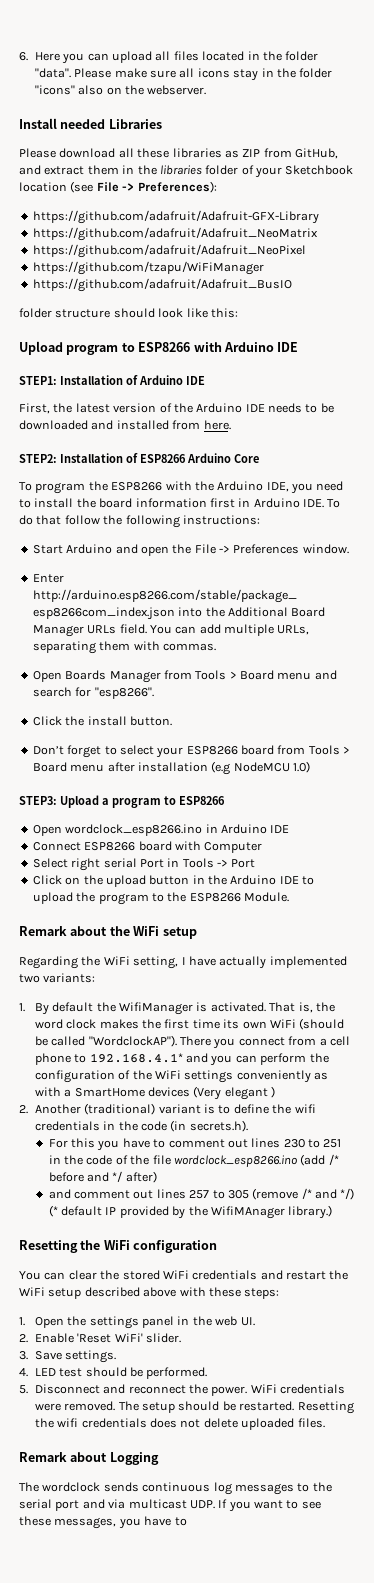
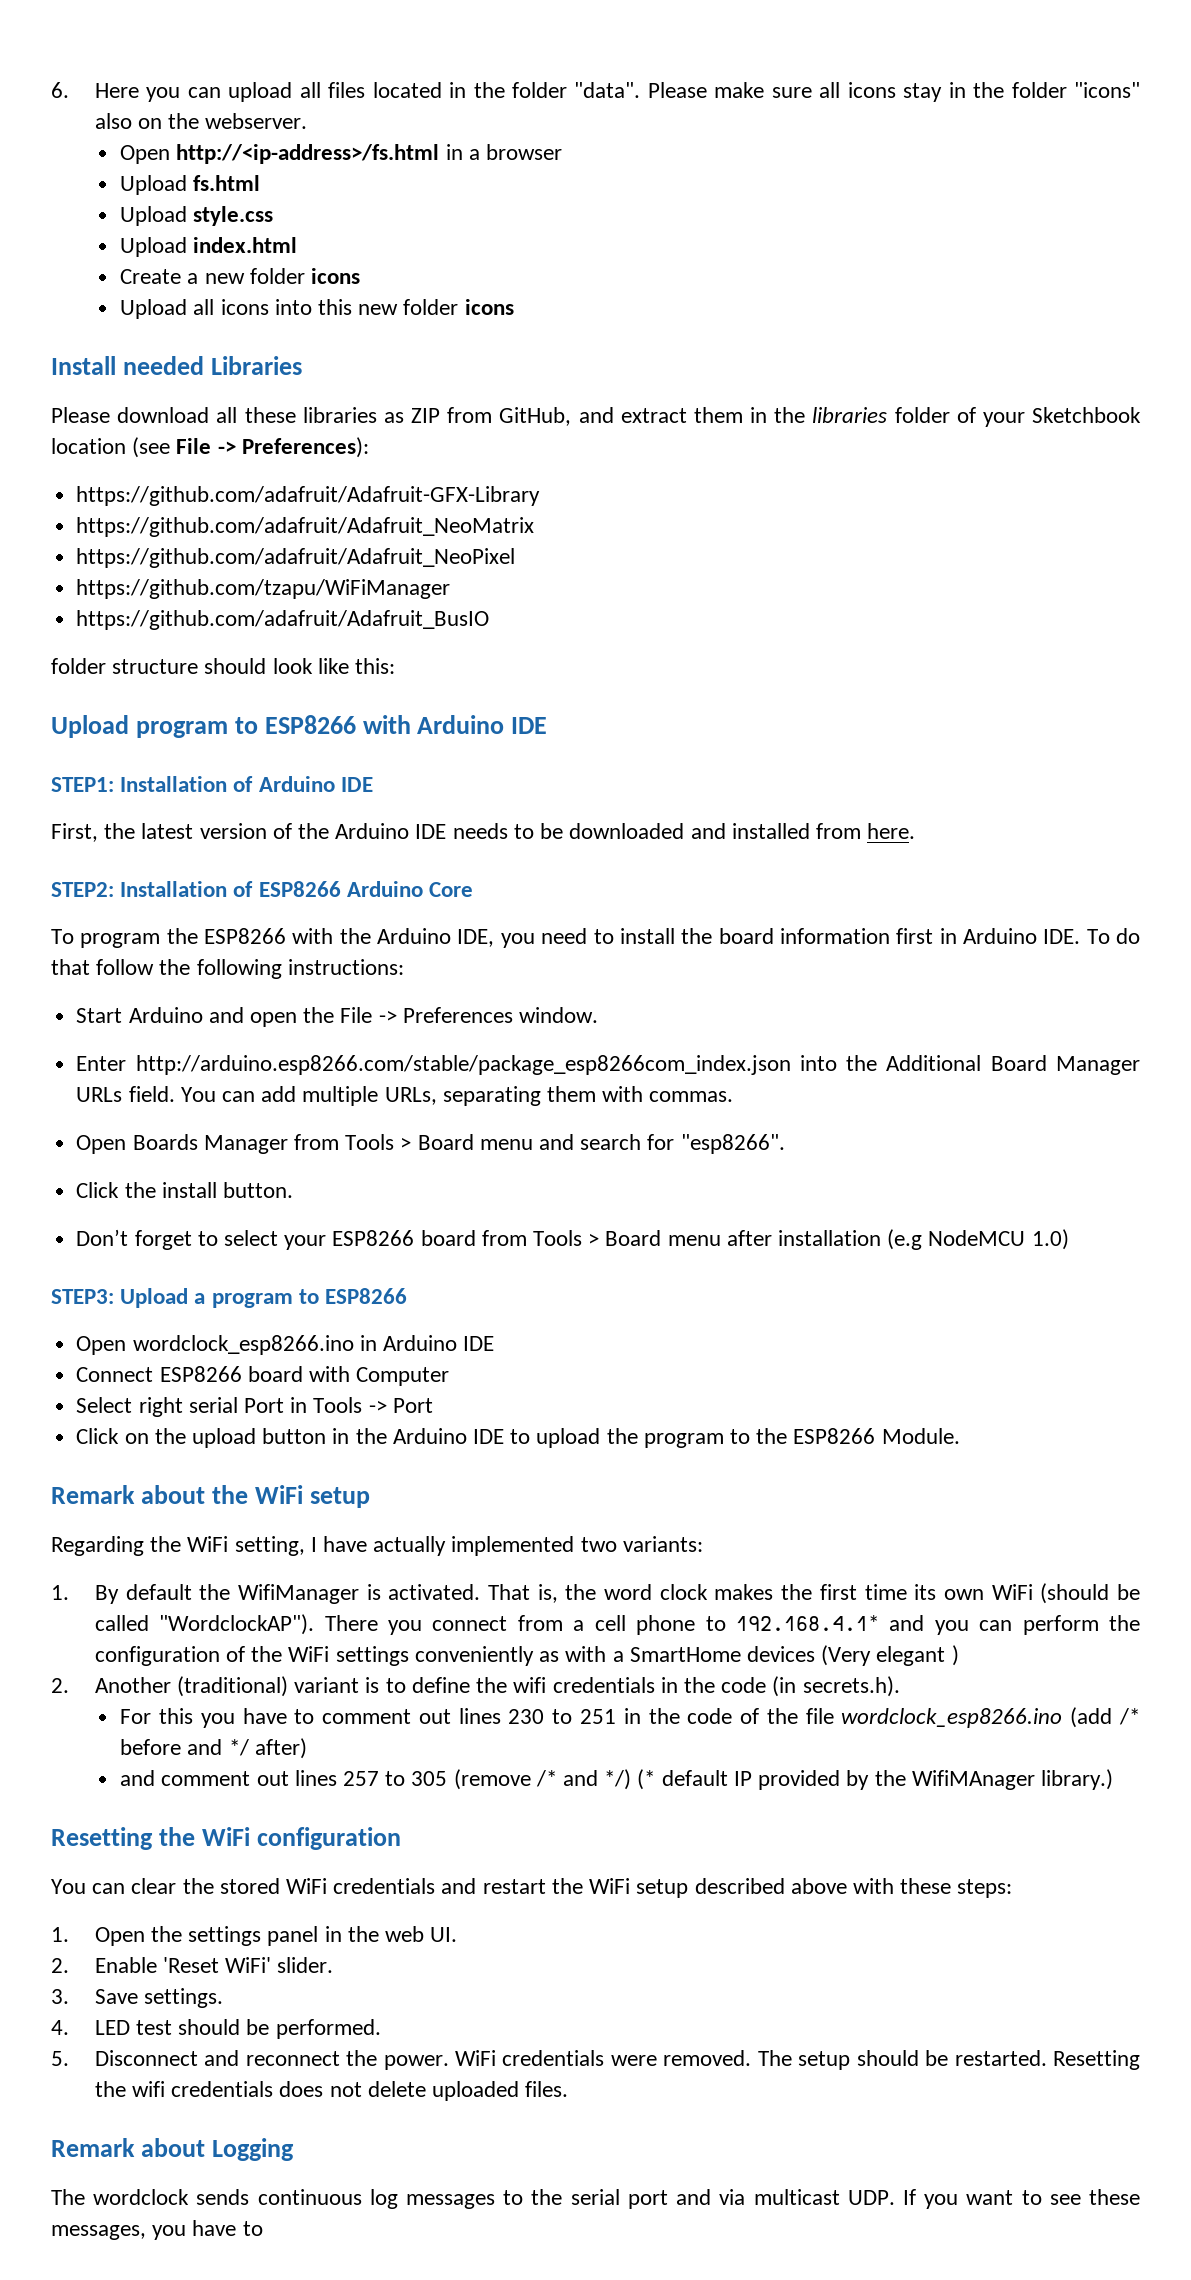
+ Open http://<ip-address>/fs.html in a browser
+ Upload fs.html
+ Upload style.css
+ Upload index.html
+ Create a new folder icons
+ Upload all icons into this new folder icons

